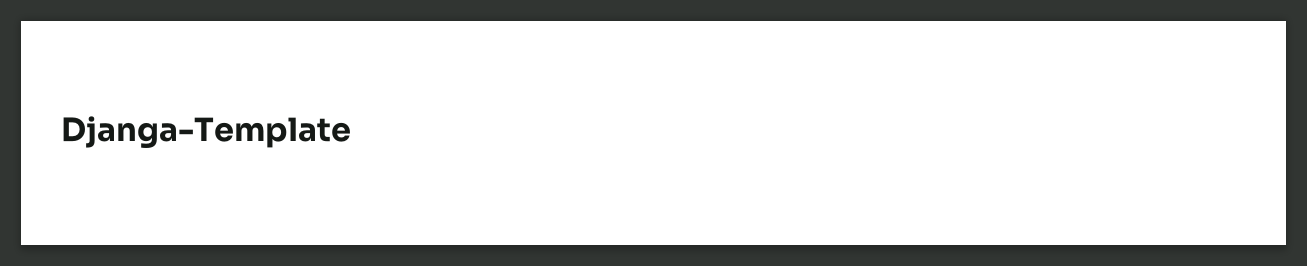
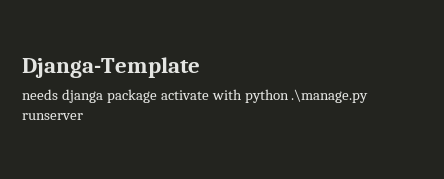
+ needs djanga package activate with python .\manage.py runserver

